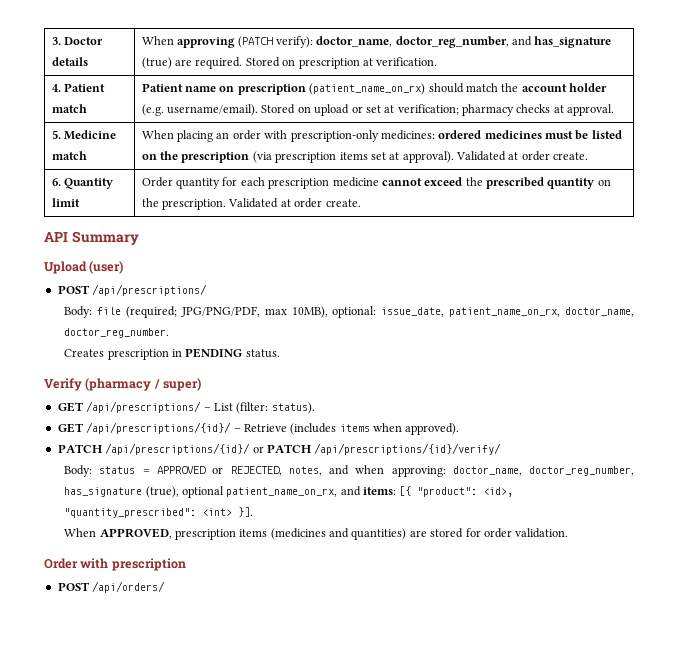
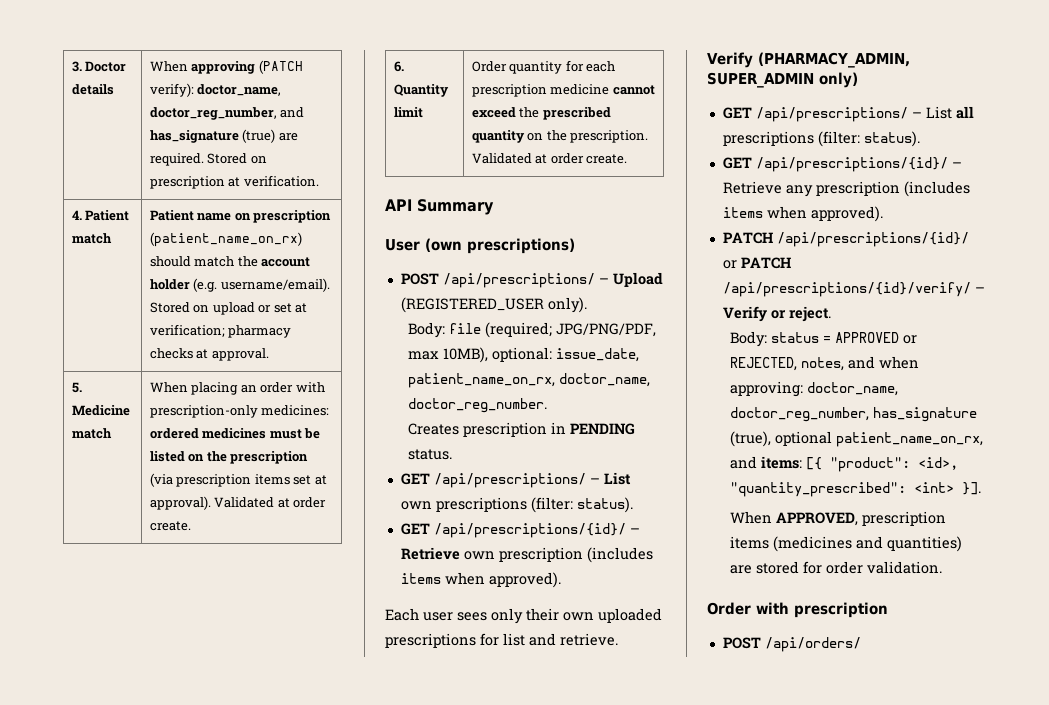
- Upload (user)
+ User (own prescriptions)
- POST /api/prescriptions/
+ POST /api/prescriptions/ – Upload (REGISTERED_USER only).
- Verify (pharmacy / super)
- GET /api/prescriptions/ – List (filter: status).
- GET /api/prescriptions/{id}/ – Retrieve (includes items when approved).
+ GET /api/prescriptions/ – List own prescriptions (filter: status).
+ GET /api/prescriptions/{id}/ – Retrieve own prescription (includes items when approved).
+ Each user sees only their own uploaded prescriptions for list and retrieve.
+ Verify (PHARMACY_ADMIN, SUPER_ADMIN only)
+ GET /api/prescriptions/ – List all prescriptions (filter: status).
+ GET /api/prescriptions/{id}/ – Retrieve any prescription (includes items when approved).
- PATCH /api/prescriptions/{id}/ or PATCH /api/prescriptions/{id}/verify/
+ PATCH /api/prescriptions/{id}/ or PATCH /api/prescriptions/{id}/verify/ – Verify or reject.

